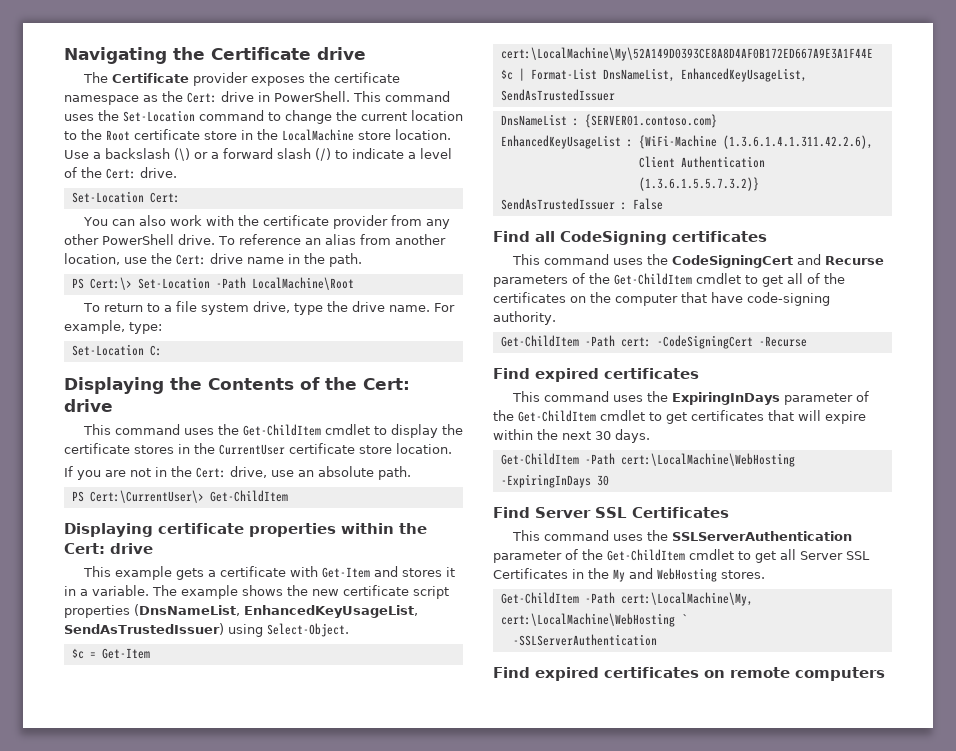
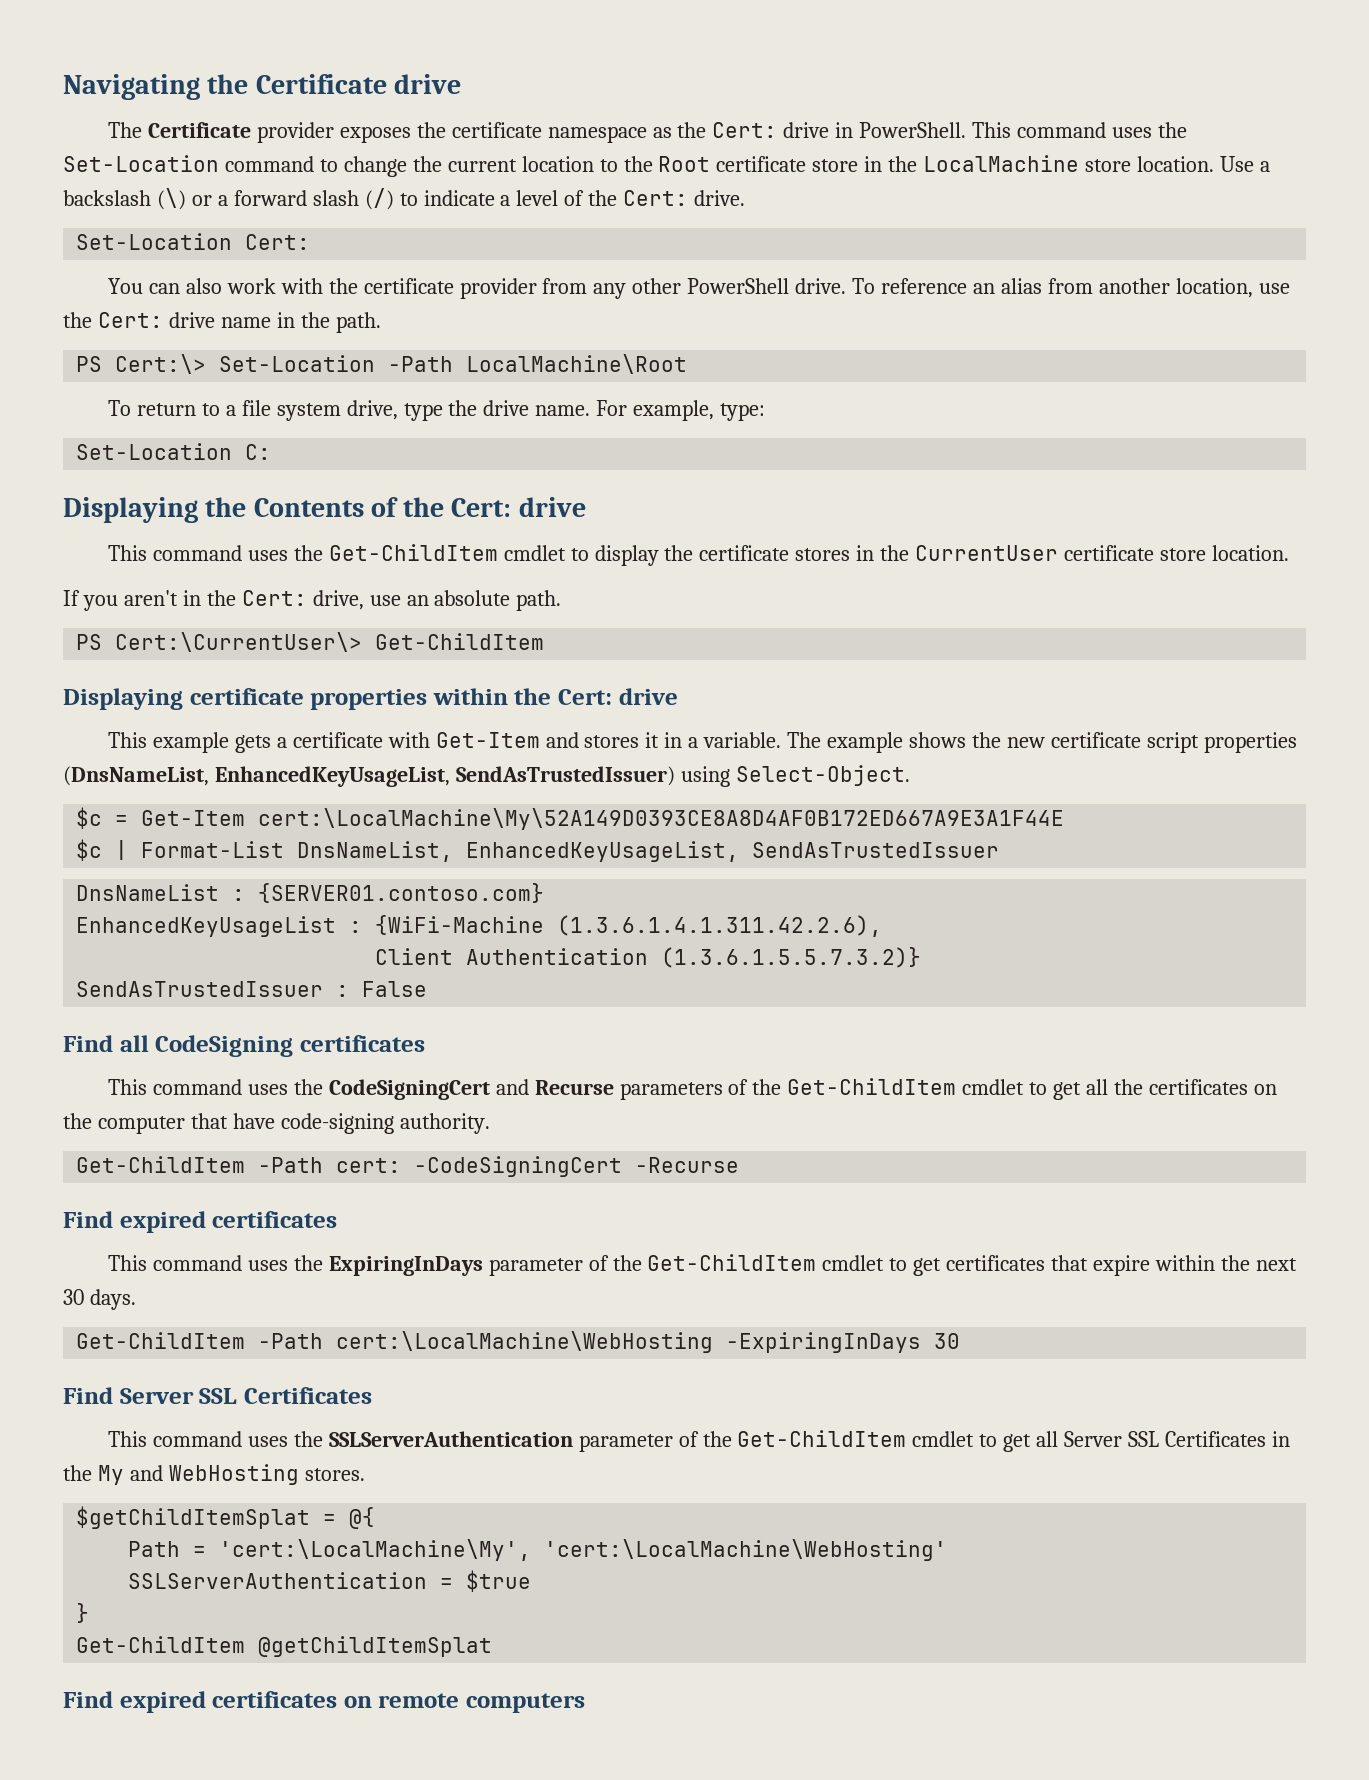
- If you are not in the Cert: drive, use an absolute path.
+ If you aren't in the Cert: drive, use an absolute path.
- This command uses the CodeSigningCert and Recurse parameters of the Get-ChildItem cmdlet to get all of the certificates on the computer that have code-signing authority.
+ This command uses the CodeSigningCert and Recurse parameters of the Get-ChildItem cmdlet to get all the certificates on the computer that have code-signing authority.
- This command uses the ExpiringInDays parameter of the Get-ChildItem cmdlet to get certificates that will expire within the next 30 days.
+ This command uses the ExpiringInDays parameter of the Get-ChildItem cmdlet to get certificates that expire within the next 30 days.
- Get-ChildItem -Path cert:\LocalMachine\My, cert:\LocalMachine\WebHosting `
- -SSLServerAuthentication
+ $getChildItemSplat = @{
+ Path = 'cert:\LocalMachine\My', 'cert:\LocalMachine\WebHosting'
+ SSLServerAuthentication = $true
+ }
+ Get-ChildItem @getChildItemSplat

